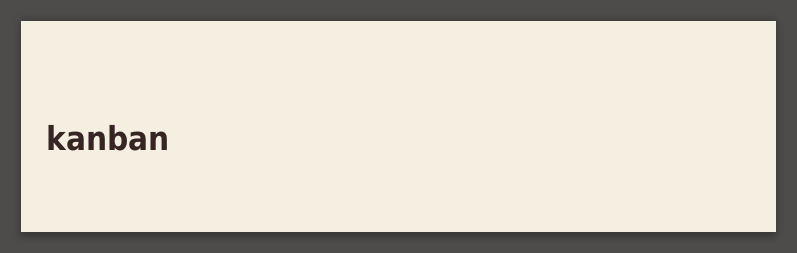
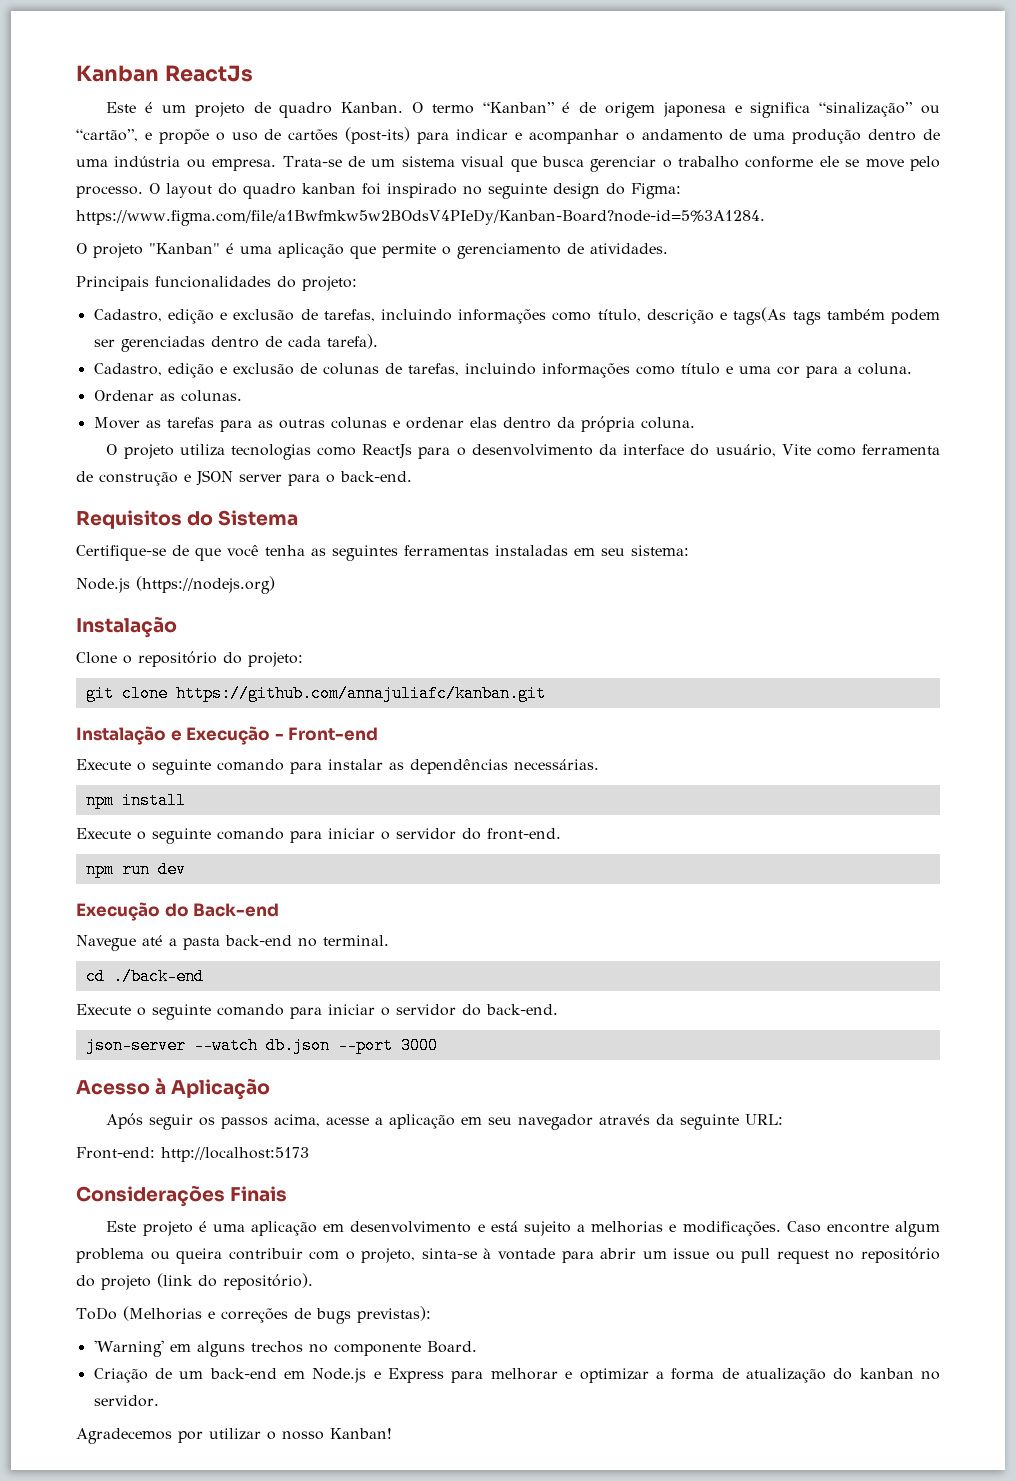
- kanban
+ Kanban ReactJs
+ Este é um projeto de quadro Kanban. O termo “Kanban” é de origem japonesa e significa “sinalização” ou “cartão”, e propõe o uso de cartões (post-its) para indicar e acompanhar o andamento de uma produção dentro de uma indústria ou empresa. Trata-se de um sistema visual que busca gerenciar o trabalho conforme ele se move pelo processo. O layout do quadro kanban foi inspirado no seguinte design do Figma: https://www.figma.com/file/a1Bwfmkw5w2BOdsV4PIeDy/Kanban-Board?node-id=5%3A1284.
+ O projeto "Kanban" é uma aplicação que permite o gerenciamento de atividades.
+ Principais funcionalidades do projeto:
+ Cadastro, edição e exclusão de tarefas, incluindo informações como título, descrição e tags(As tags também podem ser gerenciadas dentro de cada tarefa).
+ Cadastro, edição e exclusão de colunas de tarefas, incluindo informações como título e uma cor para a coluna.
+ Ordenar as colunas.
+ Mover as tarefas para as outras colunas e ordenar elas dentro da própria coluna.
+ O projeto utiliza tecnologias como ReactJs para o desenvolvimento da interface do usuário, Vite como ferramenta de construção e JSON server para o back-end.
+ Requisitos do Sistema
+ Certifique-se de que você tenha as seguintes ferramentas instaladas em seu sistema:
+ Node.js (https://nodejs.org)
+ Instalação
+ Clone o repositório do projeto:
+ git clone https://github.com/annajuliafc/kanban.git
+ Instalação e Execução - Front-end
+ Execute o seguinte comando para instalar as dependências necessárias.
+ npm install
+ Execute o seguinte comando para iniciar o servidor do front-end.
+ npm run dev
+ Execução do Back-end
+ Navegue até a pasta back-end no terminal.
+ cd ./back-end
+ Execute o seguinte comando para iniciar o servidor do back-end.
+ json-server --watch db.json --port 3000
+ Acesso à Aplicação
+ Após seguir os passos acima, acesse a aplicação em seu navegador através da seguinte URL:
+ Front-end: http://localhost:5173
+ Considerações Finais
+ Este projeto é uma aplicação em desenvolvimento e está sujeito a melhorias e modificações. Caso encontre algum problema ou queira contribuir com o projeto, sinta-se à vontade para abrir um issue ou pull request no repositório do projeto (link do repositório).
+ ToDo (Melhorias e correções de bugs previstas):
+ 'Warning' em alguns trechos no componente Board.
+ Criação de um back-end em Node.js e Express para melhorar e optimizar a forma de atualização do kanban no servidor.
+ Agradecemos por utilizar o nosso Kanban!

